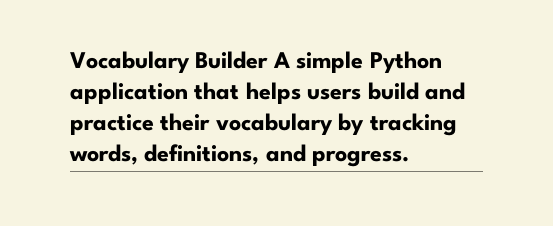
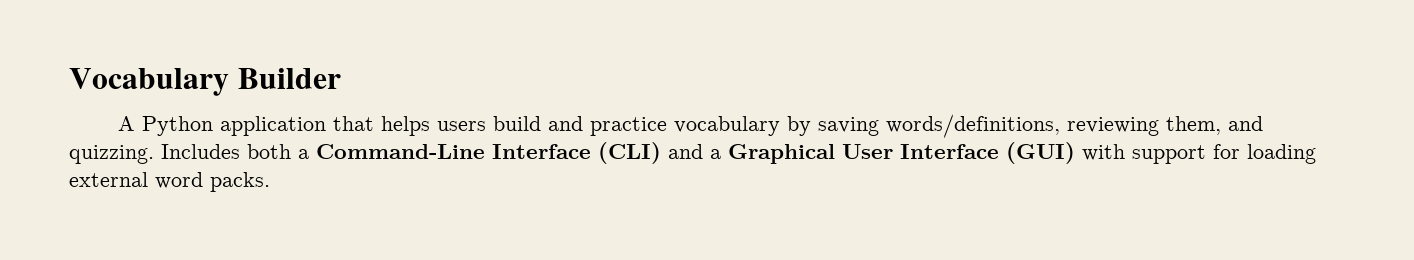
- Vocabulary Builder A simple Python application that helps users build and practice their vocabulary by tracking words, definitions, and progress.
+ Vocabulary Builder
+ A Python application that helps users build and practice vocabulary by saving words/definitions, reviewing them, and quizzing. Includes both a Command-Line Interface (CLI) and a Graphical User Interface (GUI) with support for loading external word packs.

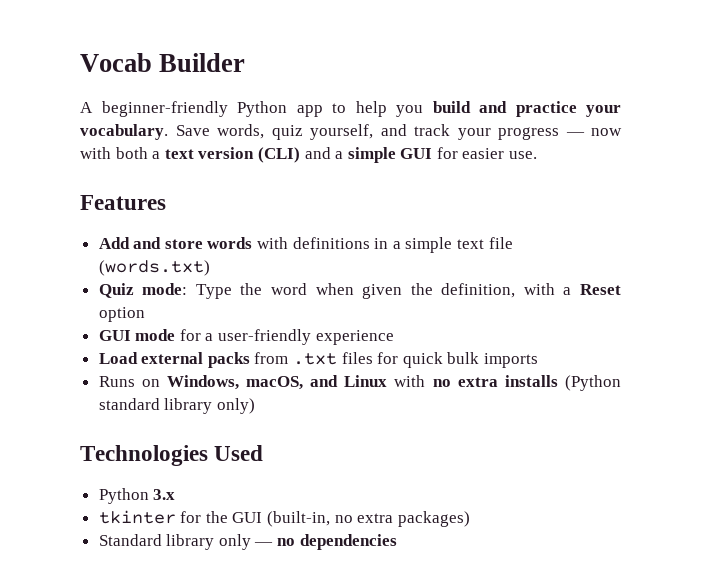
- Vocabulary Builder
+ Vocab Builder
- A Python application that helps users build and practice vocabulary by saving words/definitions, reviewing them, and quizzing. Includes both a Command-Line Interface (CLI) and a Graphical User Interface (GUI) with support for loading external word packs.
+ A beginner-friendly Python app to help you build and practice your vocabulary. Save words, quiz yourself, and track your progress — now with both a text version (CLI) and a simple GUI for easier use.
+ Features
+ Add and store words with definitions in a simple text file (words.txt)
+ Quiz mode: Type the word when given the definition, with a Reset option
+ GUI mode for a user-friendly experience
+ Load external packs from .txt files for quick bulk imports
+ Runs on Windows, macOS, and Linux with no extra installs (Python standard library only)
+ Technologies Used
+ Python 3.x
+ tkinter for the GUI (built-in, no extra packages)
+ Standard library only — no dependencies

